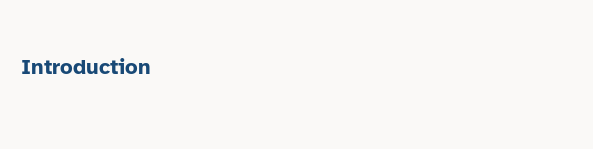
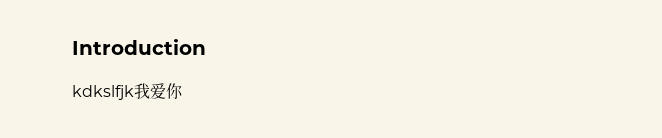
+ kdkslfjk我爱你

